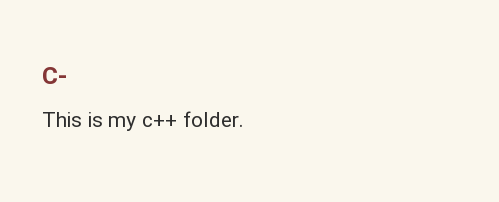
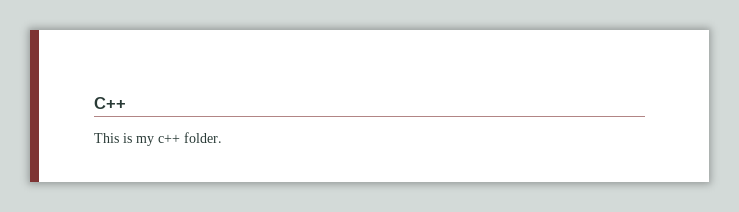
- C-
+ C++

